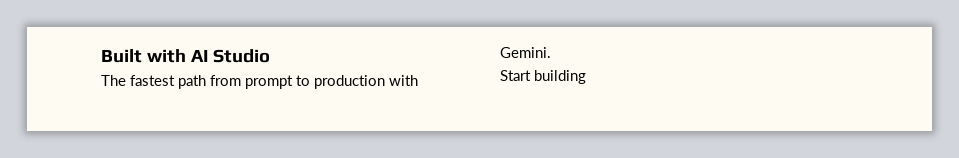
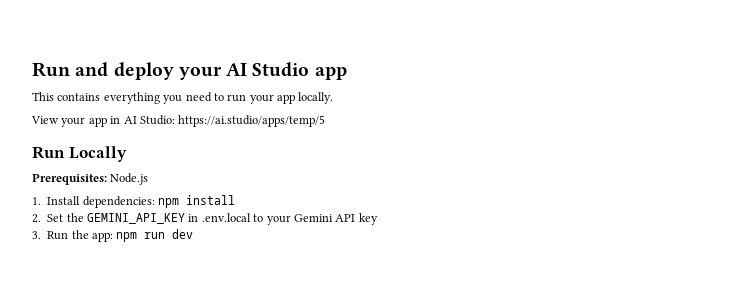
- Built with AI Studio
- The fastest path from prompt to production with Gemini.
- Start building
+ Run and deploy your AI Studio app
+ This contains everything you need to run your app locally.
+ View your app in AI Studio: https://ai.studio/apps/temp/5
+ Run Locally
+ Prerequisites: Node.js
+ 1. Install dependencies: npm install
+ 2. Set the GEMINI_API_KEY in .env.local to your Gemini API key
+ 3. Run the app: npm run dev

